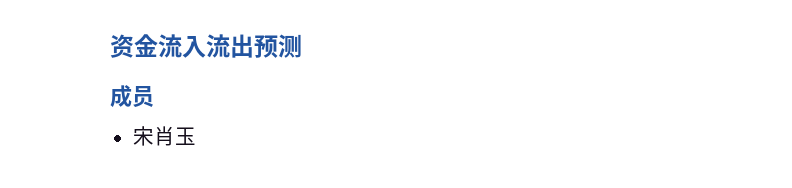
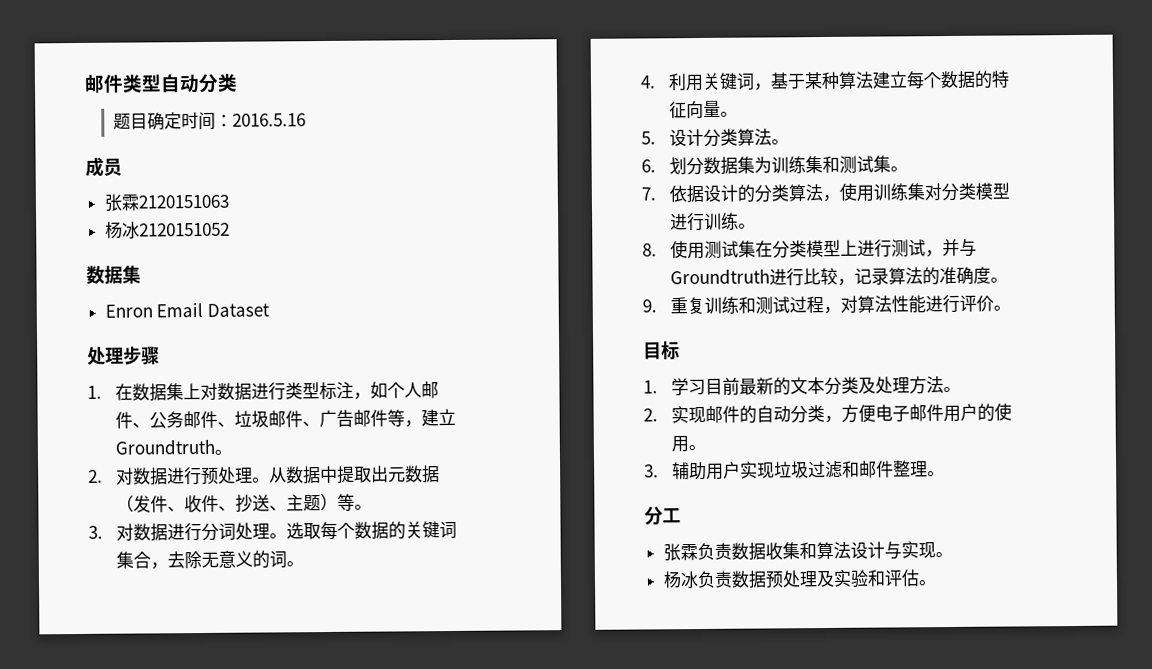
- 资金流入流出预测
+ 邮件类型自动分类
+ 题目确定时间：2016.5.16
  成员
- 宋肖玉
+ 张霖2120151063
+ 杨冰2120151052
+ 数据集
+ Enron Email Dataset
+ 处理步骤
+ 1.在数据集上对数据进行类型标注，如个人邮件、公务邮件、垃圾邮件、广告邮件等，建立Groundtruth。
+ 2.对数据进行预处理。从数据中提取出元数据（发件、收件、抄送、主题）等。
+ 3.对数据进行分词处理。选取每个数据的关键词集合，去除无意义的词。
+ 4.利用关键词，基于某种算法建立每个数据的特征向量。
+ 5.设计分类算法。
+ 6.划分数据集为训练集和测试集。
+ 7.依据设计的分类算法，使用训练集对分类模型进行训练。
+ 8.使用测试集在分类模型上进行测试，并与Groundtruth进行比较，记录算法的准确度。
+ 9.重复训练和测试过程，对算法性能进行评价。
+ 目标
+ 1.学习目前最新的文本分类及处理方法。
+ 2.实现邮件的自动分类，方便电子邮件用户的使用。
+ 3.辅助用户实现垃圾过滤和邮件整理。
+ 分工
+ 张霖负责数据收集和算法设计与实现。
+ 杨冰负责数据预处理及实验和评估。

